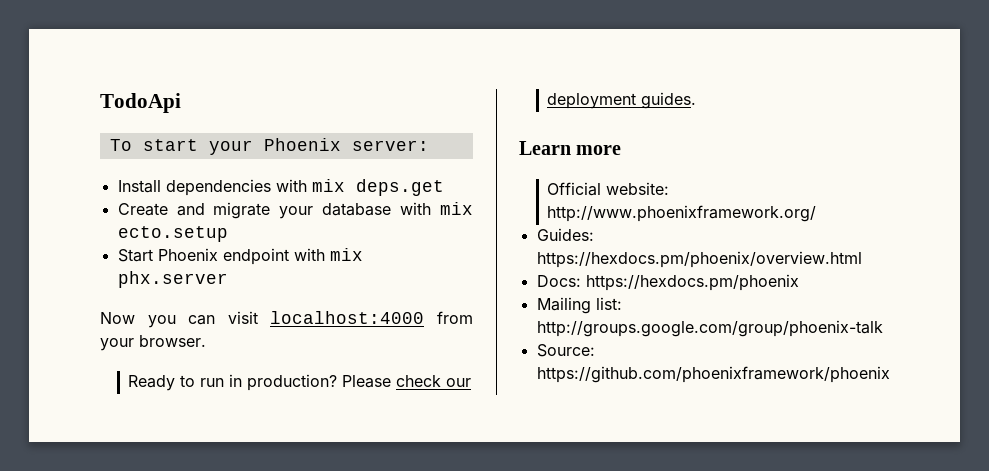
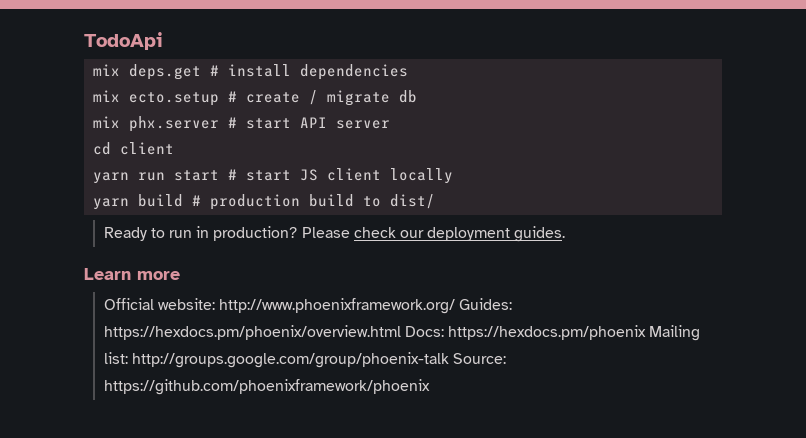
- To start your Phoenix server:
- Install dependencies with mix deps.get
- Create and migrate your database with mix ecto.setup
- Start Phoenix endpoint with mix phx.server
- Now you can visit localhost:4000 from your browser.
+ mix deps.get # install dependencies
+ mix ecto.setup # create / migrate db
+ mix phx.server # start API server
+ cd client
+ yarn run start # start JS client locally
+ yarn build # production build to dist/
- Official website: http://www.phoenixframework.org/
- Guides: https://hexdocs.pm/phoenix/overview.html
- Docs: https://hexdocs.pm/phoenix
- Mailing list: http://groups.google.com/group/phoenix-talk
- Source: https://github.com/phoenixframework/phoenix
+ Official website: http://www.phoenixframework.org/ Guides: https://hexdocs.pm/phoenix/overview.html Docs: https://hexdocs.pm/phoenix Mailing list: http://groups.google.com/group/phoenix-talk Source: https://github.com/phoenixframework/phoenix

